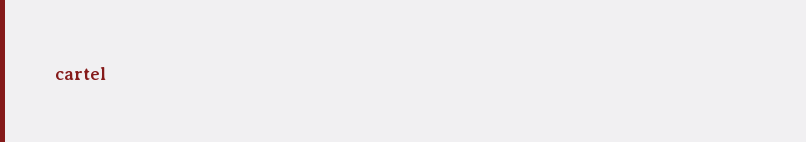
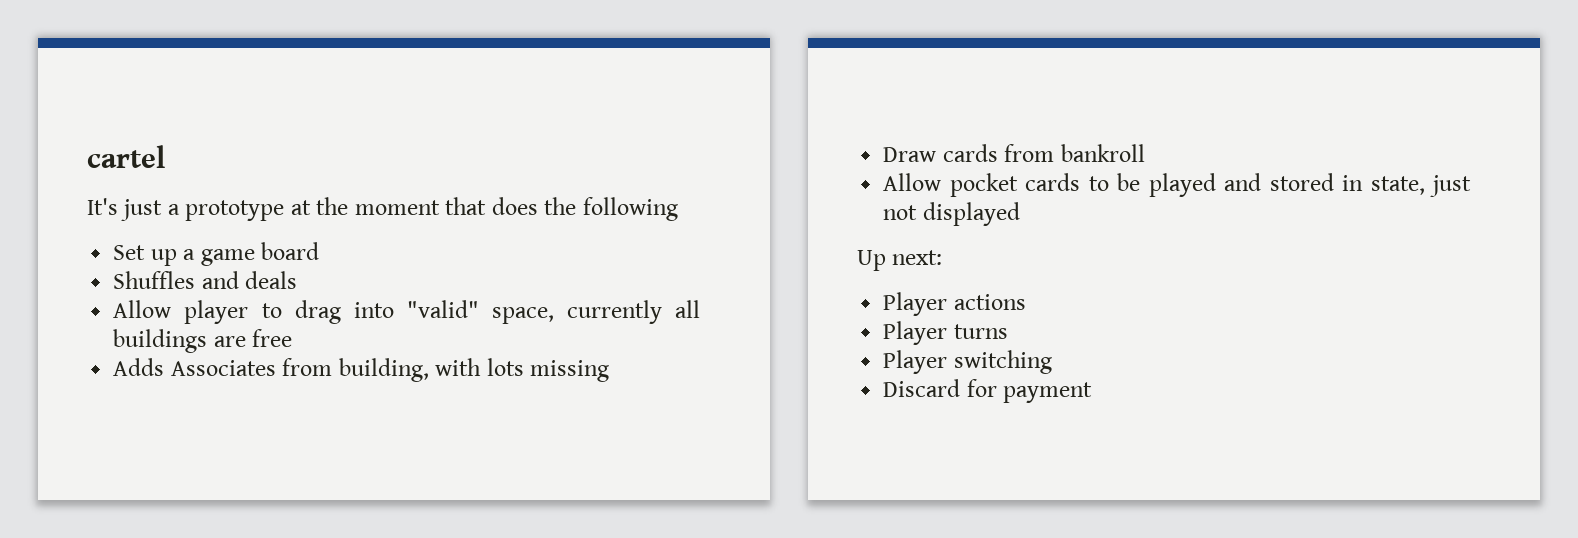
+ It's just a prototype at the moment that does the following
+ Set up a game board
+ Shuffles and deals
+ Allow player to drag into "valid" space, currently all buildings are free
+ Adds Associates from building, with lots missing
+ Draw cards from bankroll
+ Allow pocket cards to be played and stored in state, just not displayed
+ Up next:
+ Player actions
+ Player turns
+ Player switching
+ Discard for payment

